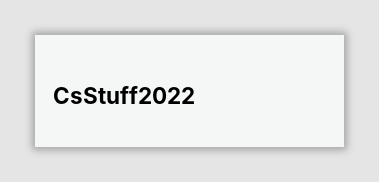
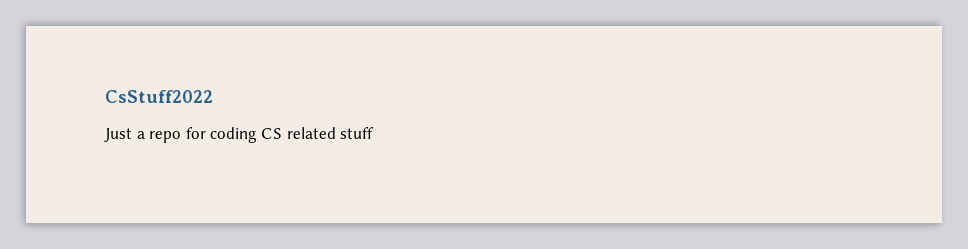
+ Just a repo for coding CS related stuff

